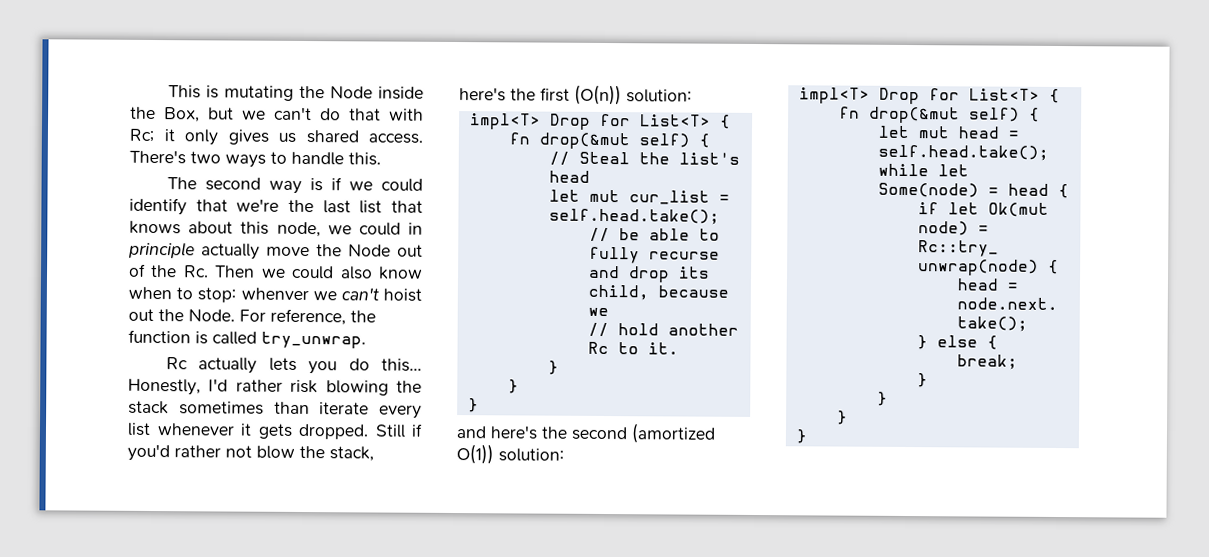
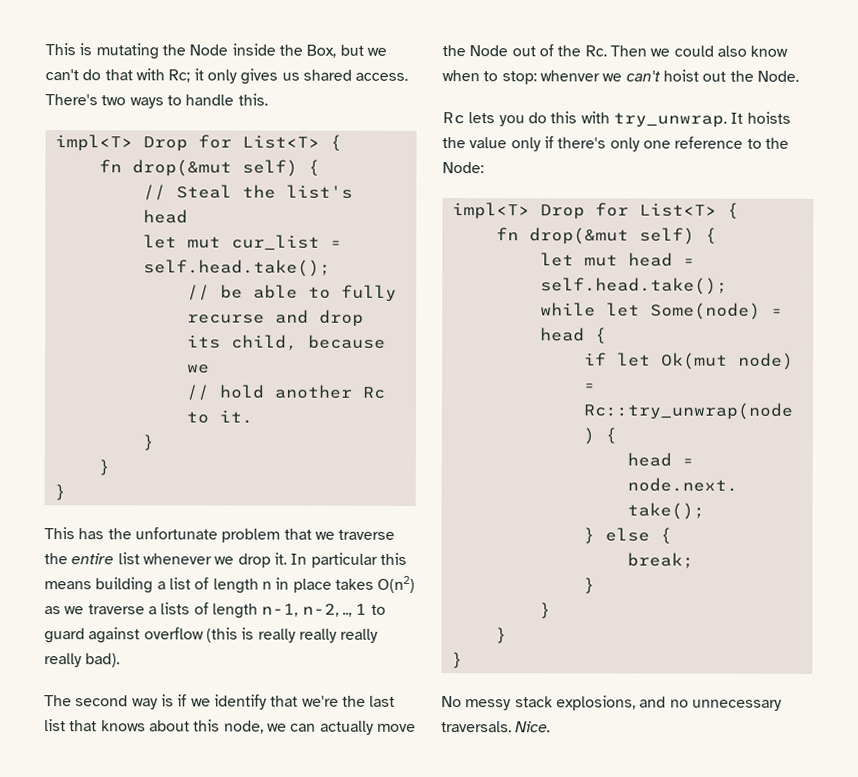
- The second way is if we could identify that we're the last list that knows about this node, we could in principle actually move the Node out of the Rc. Then we could also know when to stop: whenver we can't hoist out the Node. For reference, the function is called try_unwrap.
- Rc actually lets you do this... Honestly, I'd rather risk blowing the stack sometimes than iterate every list whenever it gets dropped. Still if you'd rather not blow the stack, here's the first (O(n)) solution:
- and here's the second (amortized O(1)) solution:
+ This has the unfortunate problem that we traverse the entire list whenever we drop it. In particular this means building a list of length n in place takes O(n2) as we traverse a lists of length n-1, n-2, .., 1 to guard against overflow (this is really really really really bad).
+ The second way is if we identify that we're the last list that knows about this node, we can actually move the Node out of the Rc. Then we could also know when to stop: whenver we can't hoist out the Node.
+ Rc lets you do this with try_unwrap. It hoists the value only if there's only one reference to the Node:
+ No messy stack explosions, and no unnecessary traversals. Nice.

